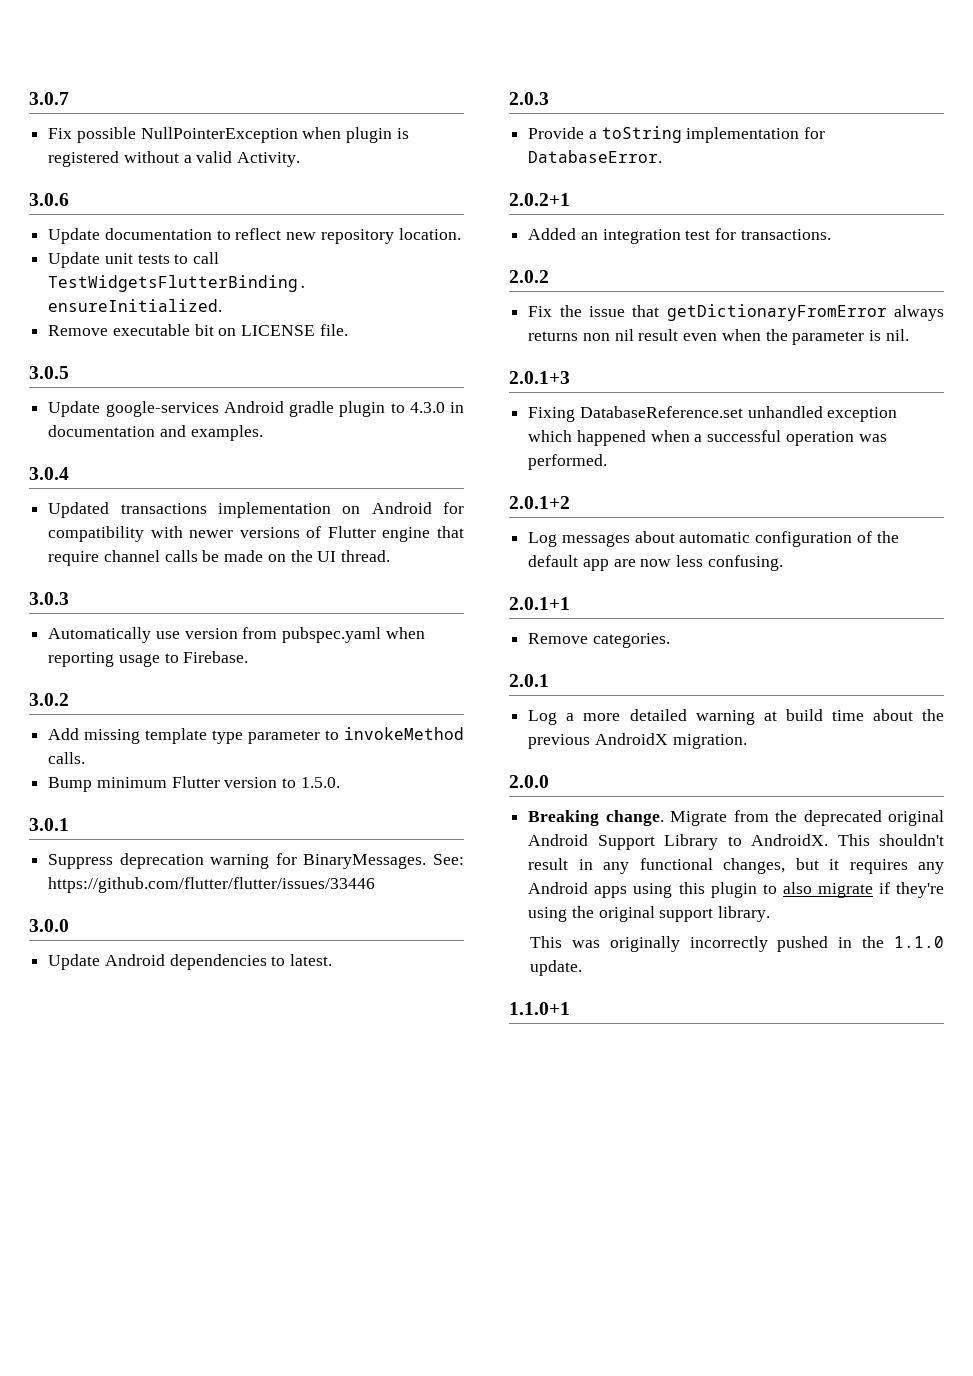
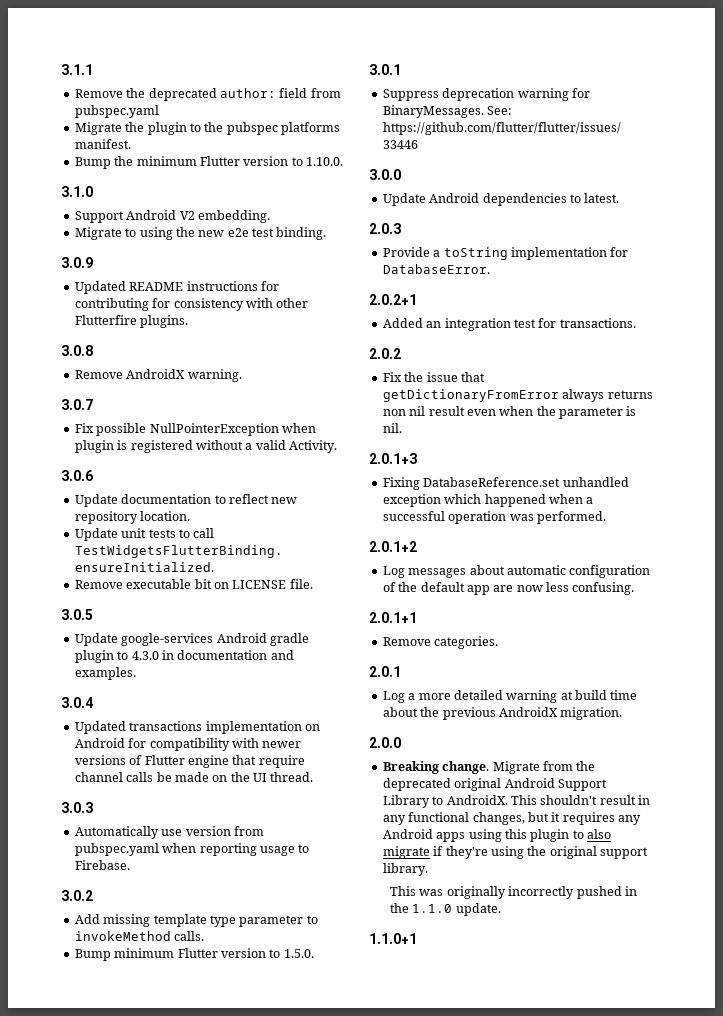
+ 3.1.1
+ Remove the deprecated author: field from pubspec.yaml
+ Migrate the plugin to the pubspec platforms manifest.
+ Bump the minimum Flutter version to 1.10.0.
+ 3.1.0
+ Support Android V2 embedding.
+ Migrate to using the new e2e test binding.
+ 3.0.9
+ Updated README instructions for contributing for consistency with other Flutterfire plugins.
+ 3.0.8
+ Remove AndroidX warning.

